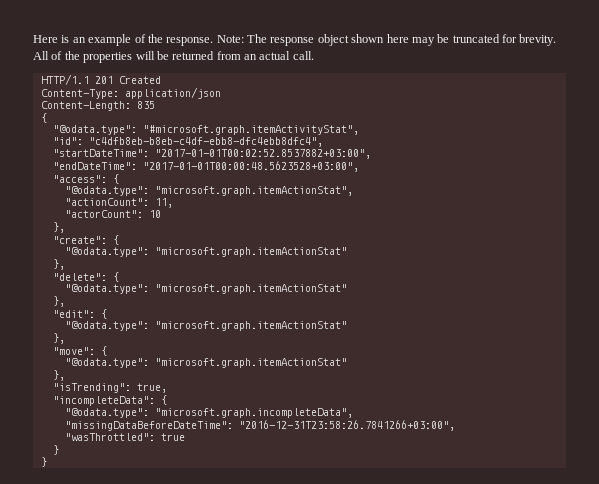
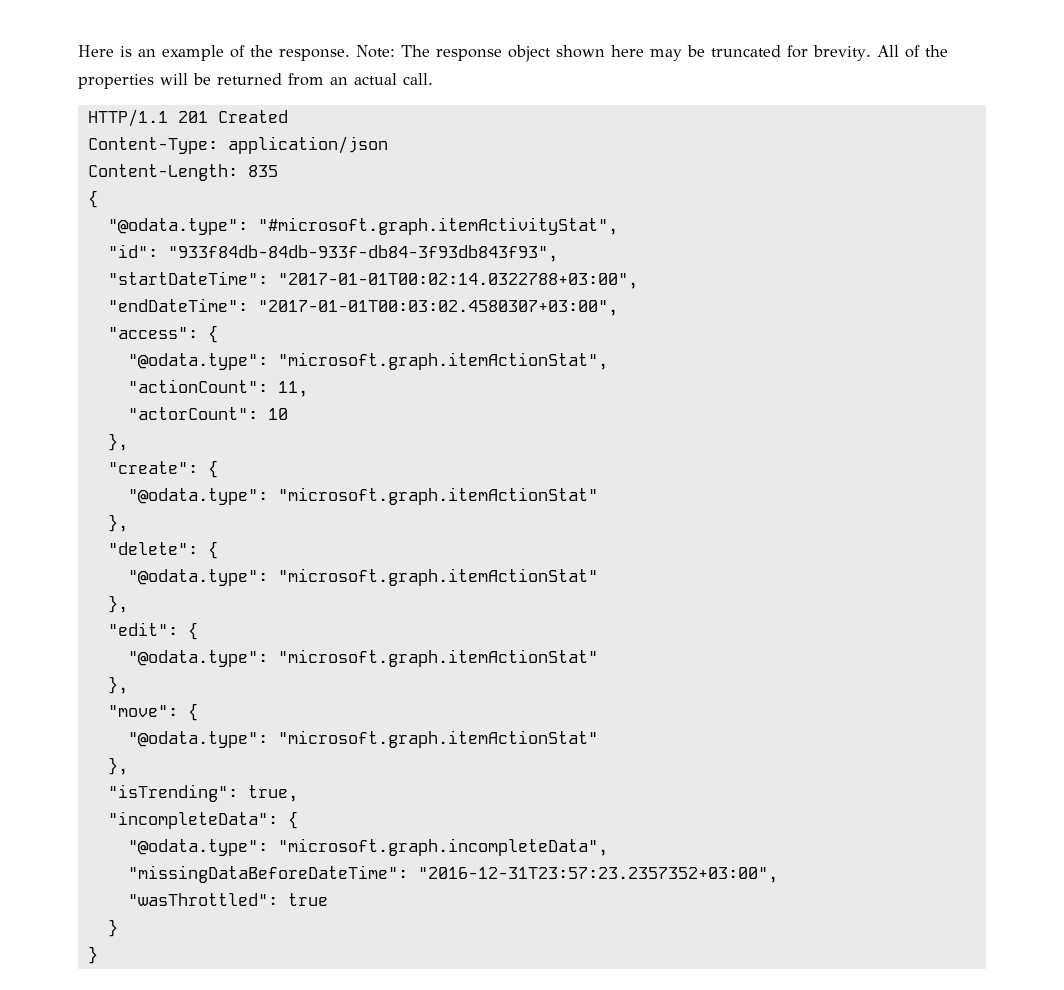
- "id": "c4dfb8eb-b8eb-c4df-ebb8-dfc4ebb8dfc4",
+ "id": "933f84db-84db-933f-db84-3f93db843f93",
- "startDateTime": "2017-01-01T00:02:52.8537882+03:00",
+ "startDateTime": "2017-01-01T00:02:14.0322788+03:00",
- "endDateTime": "2017-01-01T00:00:48.5623528+03:00",
+ "endDateTime": "2017-01-01T00:03:02.4580307+03:00",
- "missingDataBeforeDateTime": "2016-12-31T23:58:26.7841266+03:00",
+ "missingDataBeforeDateTime": "2016-12-31T23:57:23.2357352+03:00",

